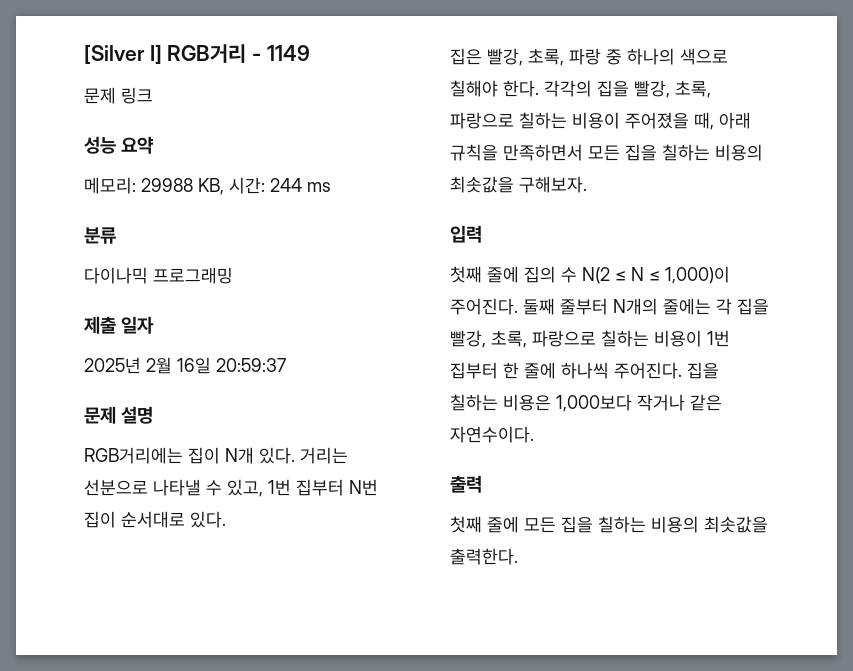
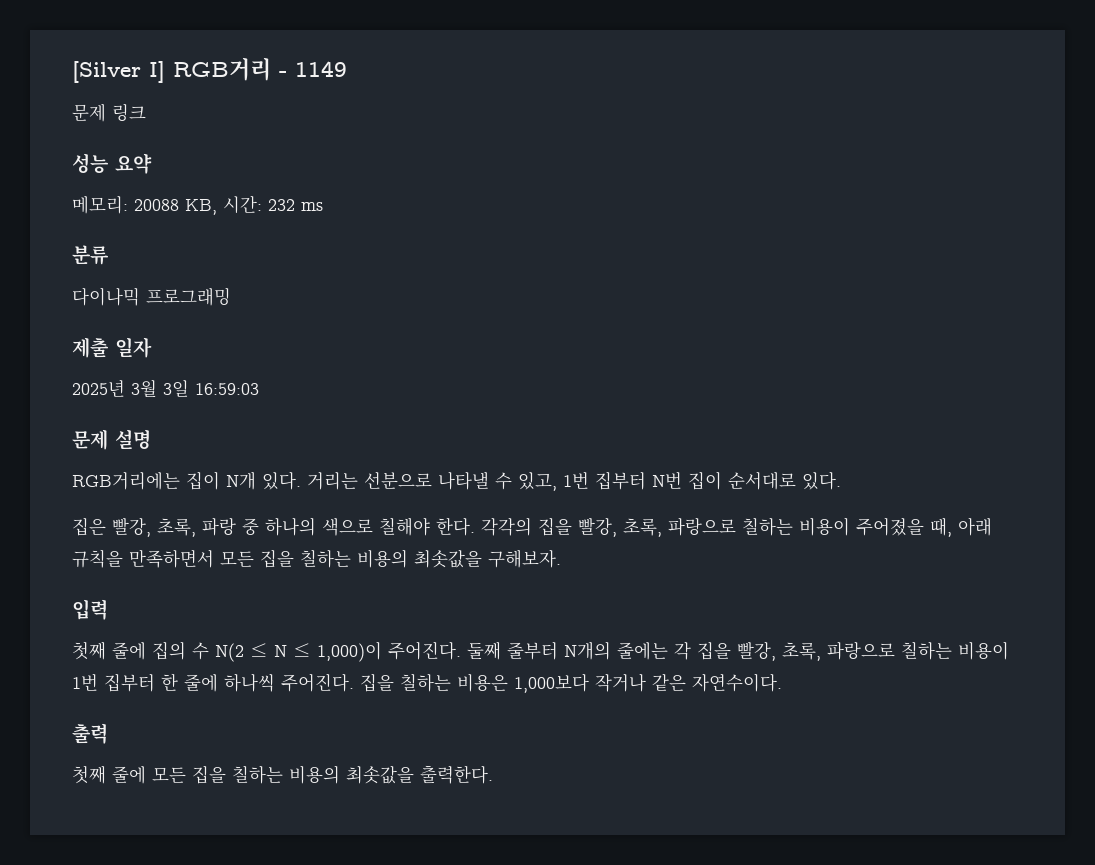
- 메모리: 29988 KB, 시간: 244 ms
+ 메모리: 20088 KB, 시간: 232 ms
- 2025년 2월 16일 20:59:37
+ 2025년 3월 3일 16:59:03

